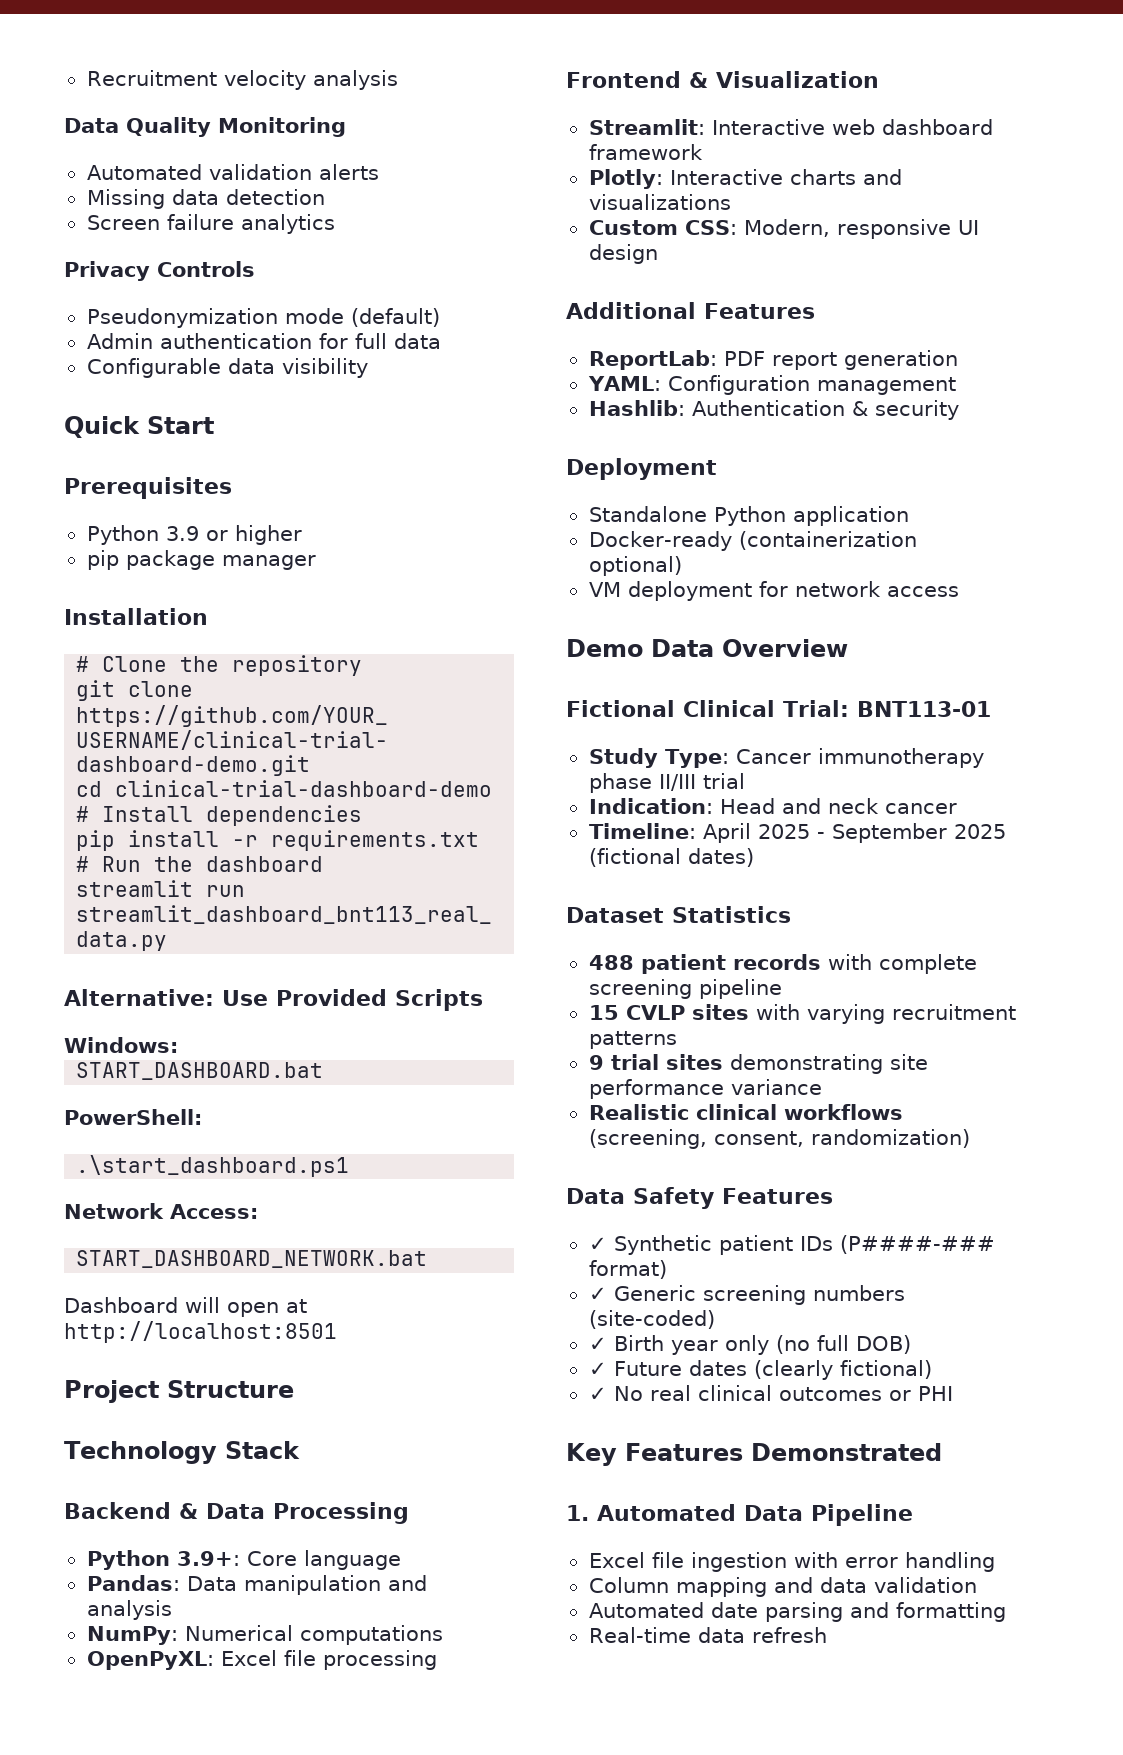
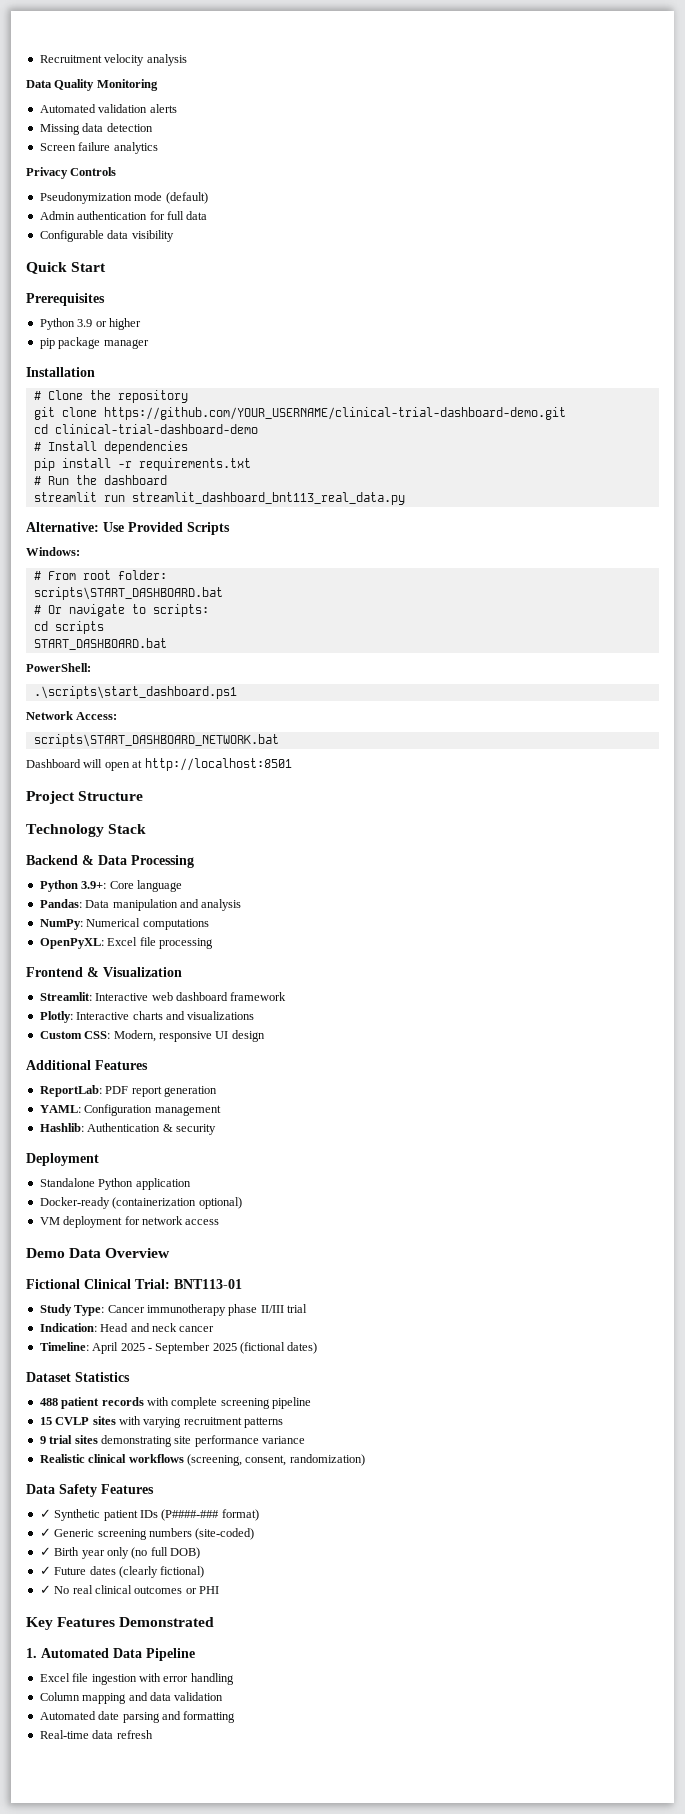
+ # From root folder:
+ scripts\START_DASHBOARD.bat
+ # Or navigate to scripts:
+ cd scripts
- .\start_dashboard.ps1
+ .\scripts\start_dashboard.ps1
- START_DASHBOARD_NETWORK.bat
+ scripts\START_DASHBOARD_NETWORK.bat

